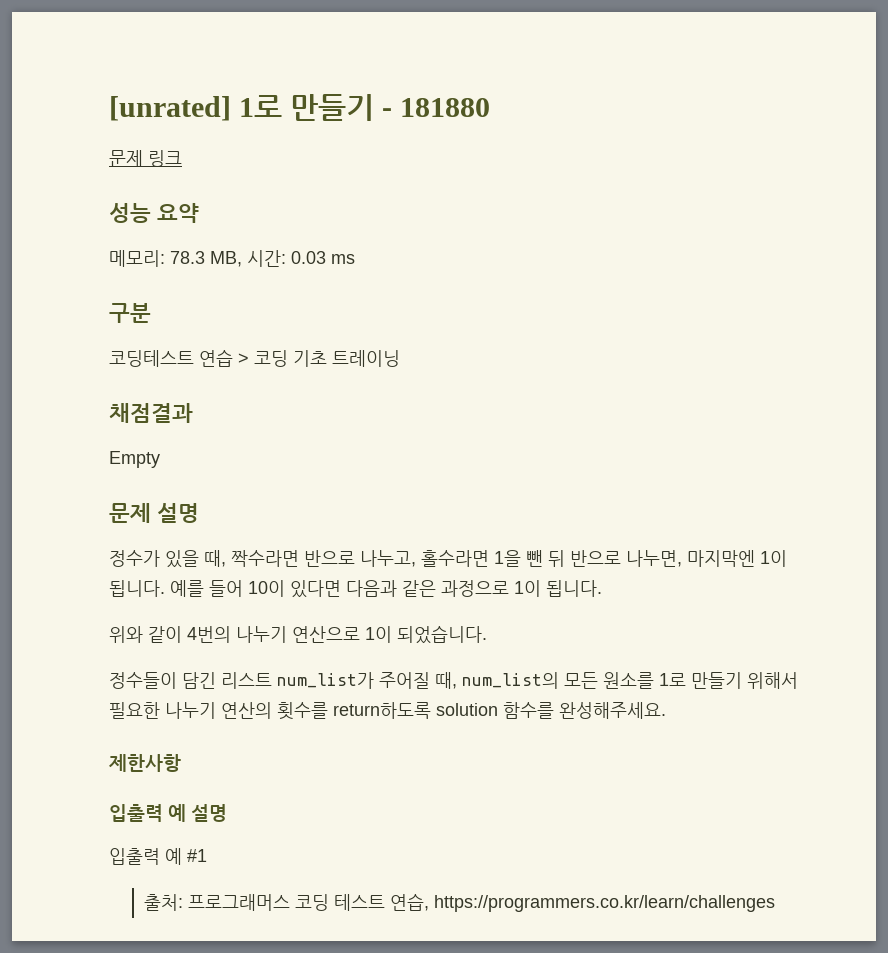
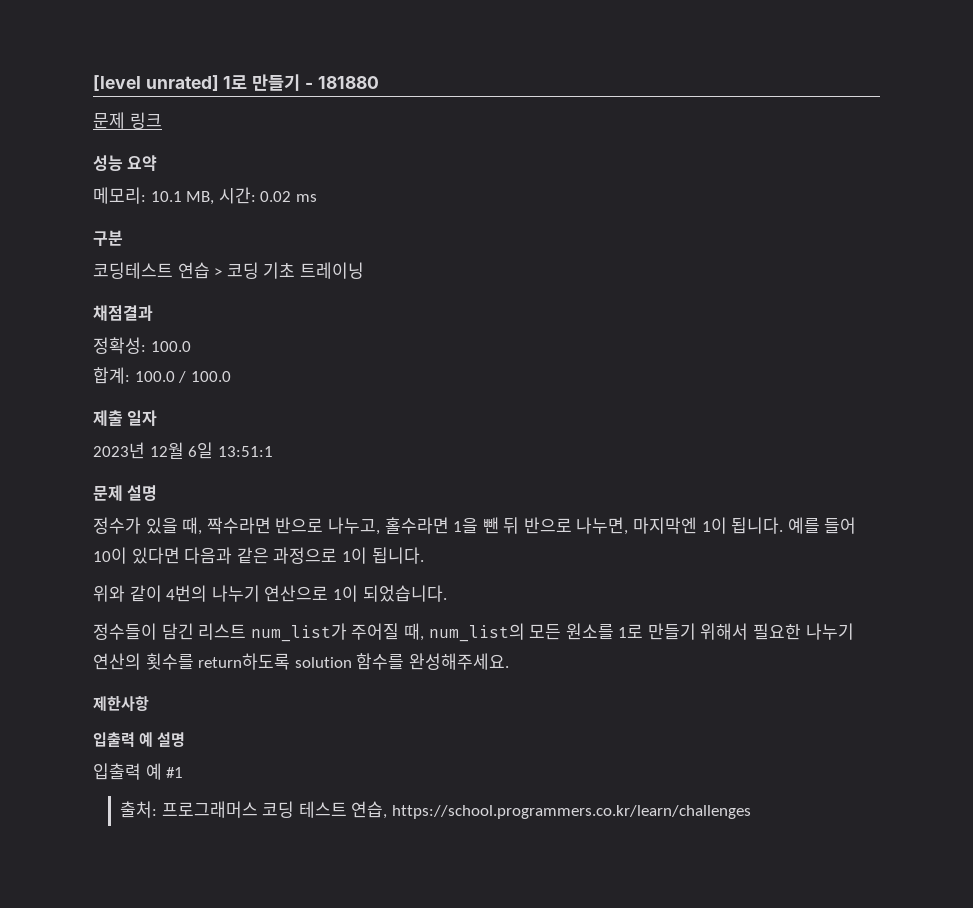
- [unrated] 1로 만들기 - 181880
+ [level unrated] 1로 만들기 - 181880
- 메모리: 78.3 MB, 시간: 0.03 ms
+ 메모리: 10.1 MB, 시간: 0.02 ms
- Empty
+ 정확성: 100.0
+ 합계: 100.0 / 100.0
+ 제출 일자
+ 2023년 12월 6일 13:51:1
- 출처: 프로그래머스 코딩 테스트 연습, https://programmers.co.kr/learn/challenges
+ 출처: 프로그래머스 코딩 테스트 연습, https://school.programmers.co.kr/learn/challenges

